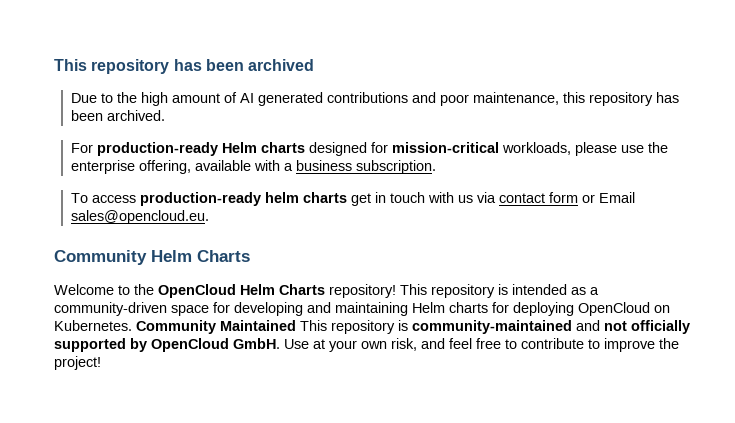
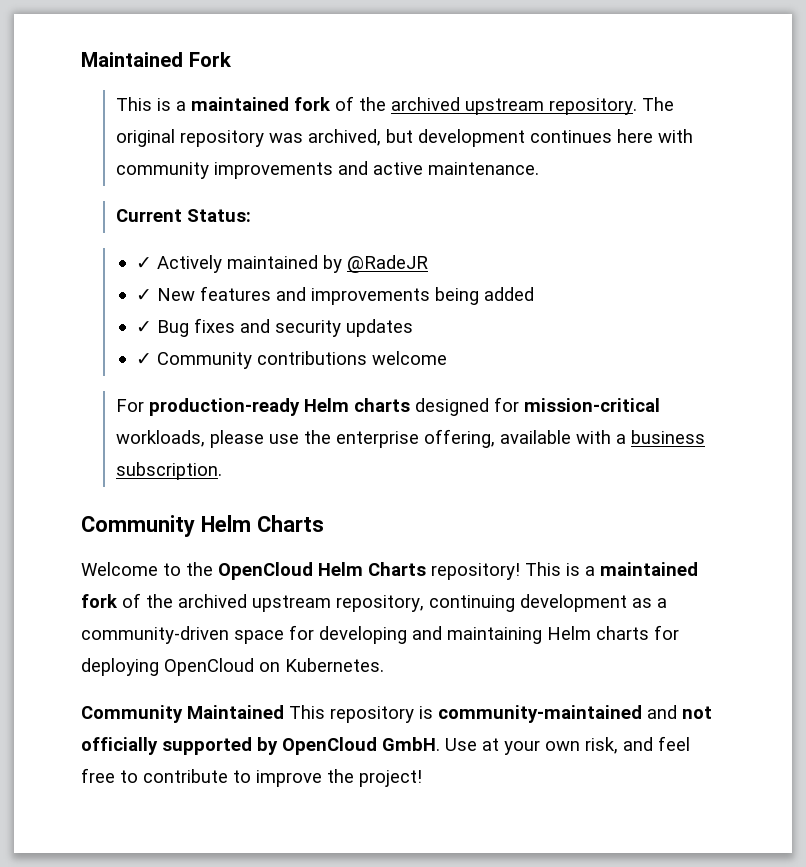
- This repository has been archived
- Due to the high amount of AI generated contributions and poor maintenance, this repository has been archived.
+ Maintained Fork
+ This is a maintained fork of the archived upstream repository. The original repository was archived, but development continues here with community improvements and active maintenance.
+ Current Status:
+ ✓ Actively maintained by @RadeJR
+ ✓ New features and improvements being added
+ ✓ Bug fixes and security updates
+ ✓ Community contributions welcome
- To access production-ready helm charts get in touch with us via contact form or Email sales@opencloud.eu.
- This repository is intended as a community-driven space for developing and maintaining Helm charts for deploying OpenCloud on Kubernetes. Community Maintained This repository is community-maintained and not officially supported by OpenCloud GmbH.
+ This is a maintained fork of the archived upstream repository, continuing development as a community-driven space for developing and maintaining Helm charts for deploying OpenCloud on Kubernetes.
+ Community Maintained This repository is community-maintained and not officially supported by OpenCloud GmbH.

